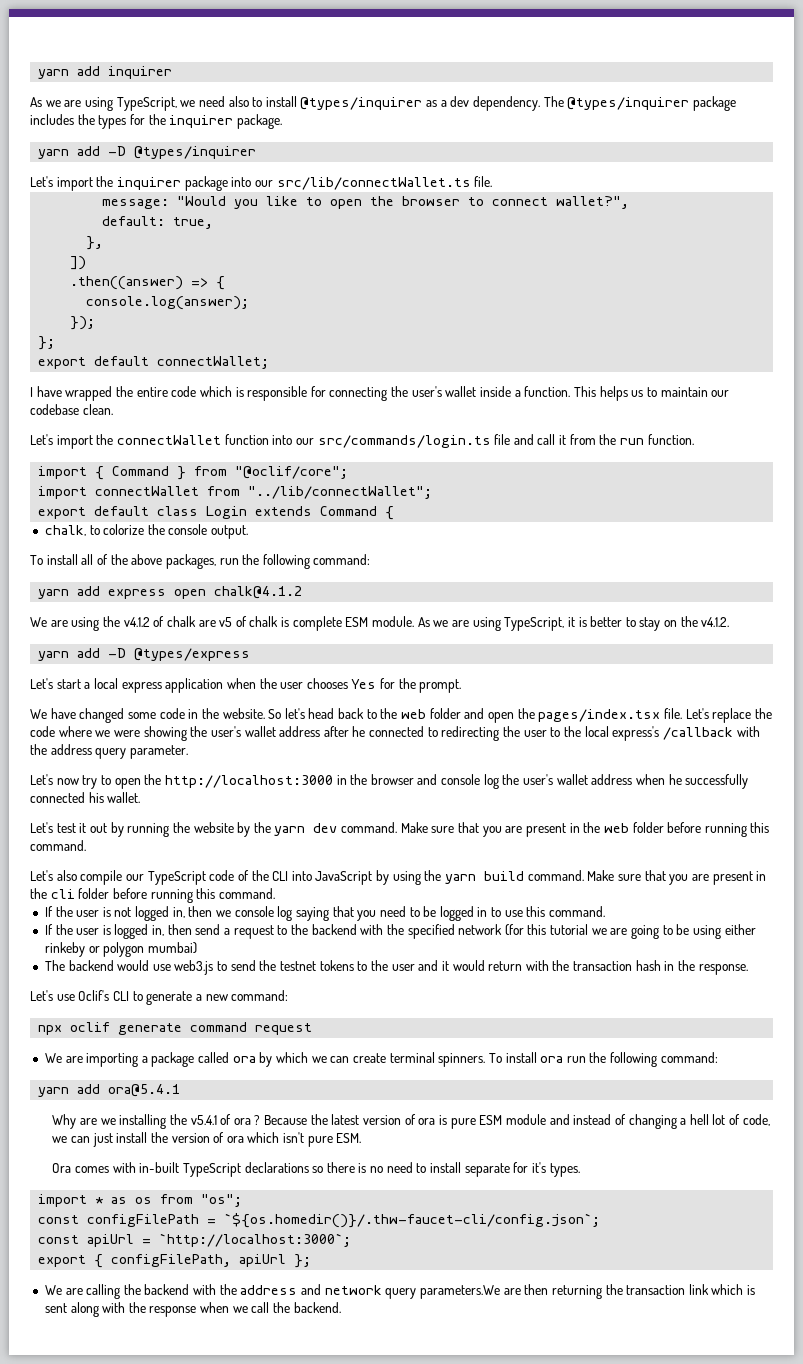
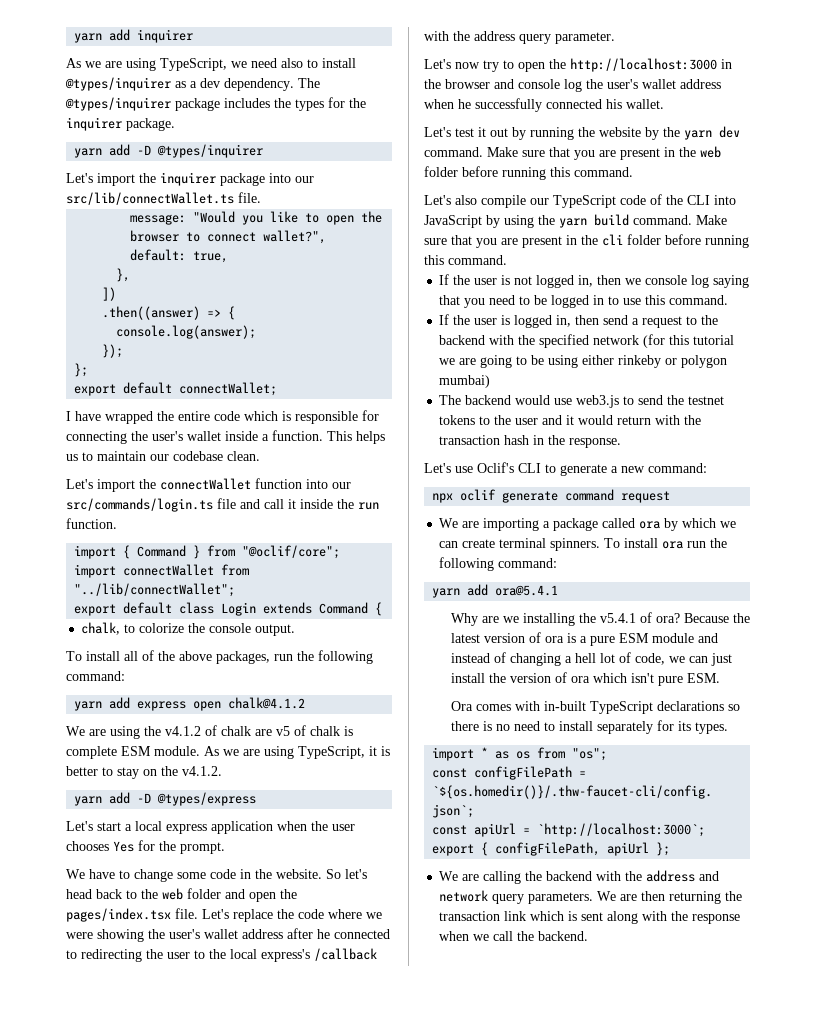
- Let's import the connectWallet function into our src/commands/login.ts file and call it from the run function.
+ Let's import the connectWallet function into our src/commands/login.ts file and call it inside the run function.
- We have changed some code in the website.
+ We have to change some code in the website.
- Why are we installing the v5.4.1 of ora ?
+ Why are we installing the v5.4.1 of ora?
- Because the latest version of ora is pure ESM module and instead of changing a hell lot of code, we can just install the version of ora which isn't pure ESM.
+ Because the latest version of ora is a pure ESM module and instead of changing a hell lot of code, we can just install the version of ora which isn't pure ESM.
- Ora comes with in-built TypeScript declarations so there is no need to install separate for it's types.
+ Ora comes with in-built TypeScript declarations so there is no need to install separately for its types.
- We are calling the backend with the address and network query parameters.We are then returning the transaction link which is sent along with the response when we call the backend.
+ We are calling the backend with the address and network query parameters. We are then returning the transaction link which is sent along with the response when we call the backend.

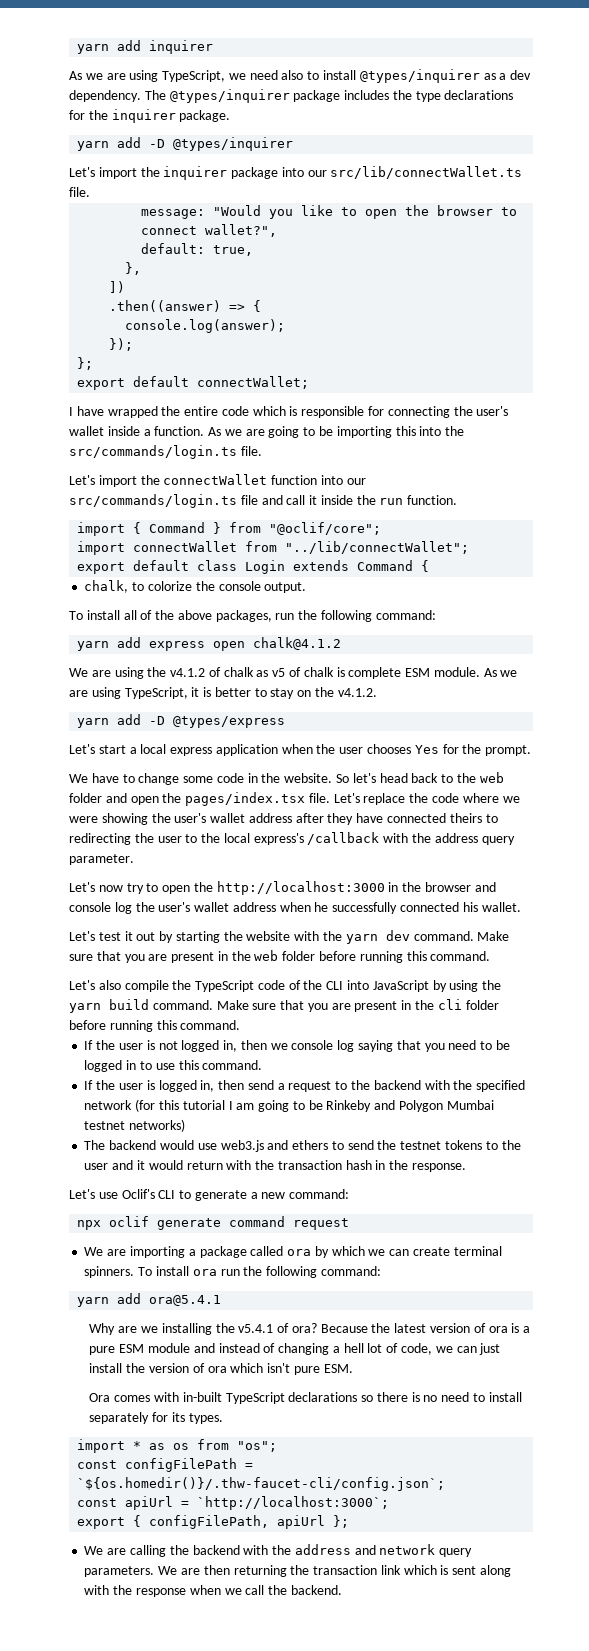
- The @types/inquirer package includes the types for the inquirer package.
+ The @types/inquirer package includes the type declarations for the inquirer package.
- This helps us to maintain our codebase clean.
+ As we are going to be importing this into the src/commands/login.ts file.
- We are using the v4.1.2 of chalk are v5 of chalk is complete ESM module.
+ We are using the v4.1.2 of chalk as v5 of chalk is complete ESM module.
- Let's replace the code where we were showing the user's wallet address after he connected to redirecting the user to the local express's /callback with the address query parameter.
+ Let's replace the code where we were showing the user's wallet address after they have connected theirs to redirecting the user to the local express's /callback with the address query parameter.
- Let's test it out by running the website by the yarn dev command.
+ Let's test it out by starting the website with the yarn dev command.
- Let's also compile our TypeScript code of the CLI into JavaScript by using the yarn build command.
+ Let's also compile the TypeScript code of the CLI into JavaScript by using the yarn build command.
- If the user is logged in, then send a request to the backend with the specified network (for this tutorial we are going to be using either rinkeby or polygon mumbai)
+ If the user is logged in, then send a request to the backend with the specified network (for this tutorial I am going to be Rinkeby and Polygon Mumbai testnet networks)
- The backend would use web3.js to send the testnet tokens to the user and it would return with the transaction hash in the response.
+ The backend would use web3.js and ethers to send the testnet tokens to the user and it would return with the transaction hash in the response.

